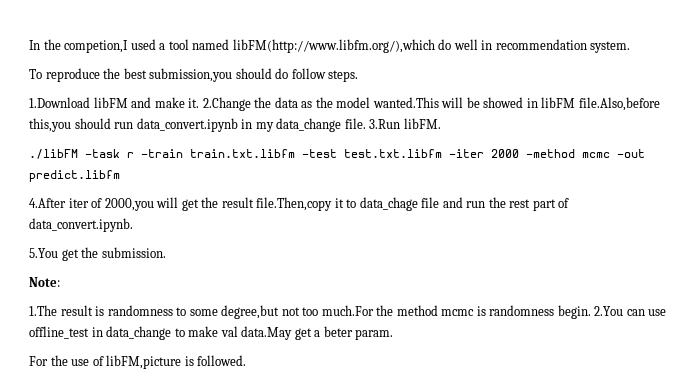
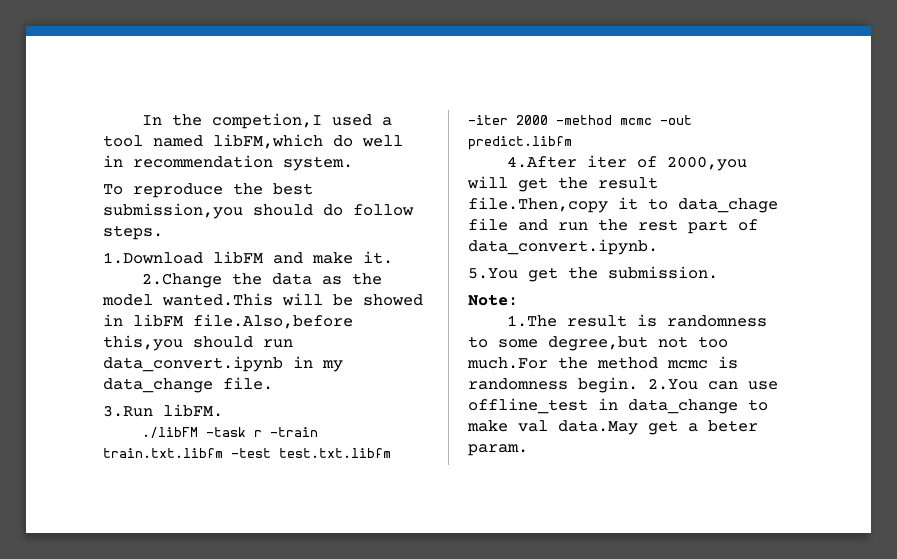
- In the competion,I used a tool named libFM(http://www.libfm.org/),which do well in recommendation system.
+ In the competion,I used a tool named libFM,which do well in recommendation system.
- 1.Download libFM and make it. 2.Change the data as the model wanted.This will be showed in libFM file.Also,before this,you should run data_convert.ipynb in my data_change file. 3.Run libFM.
+ 1.Download libFM and make it.
+ 2.Change the data as the model wanted.This will be showed in libFM file.Also,before this,you should run data_convert.ipynb in my data_change file.
+ 3.Run libFM.
- For the use of libFM,picture is followed.

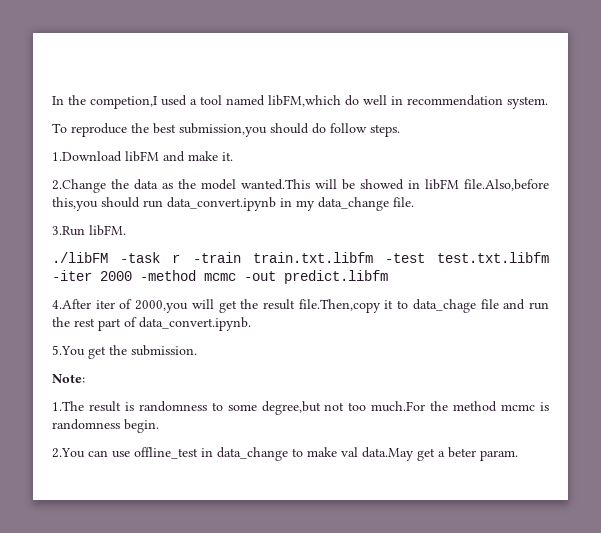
- 1.The result is randomness to some degree,but not too much.For the method mcmc is randomness begin. 2.You can use offline_test in data_change to make val data.May get a beter param.
+ 1.The result is randomness to some degree,but not too much.For the method mcmc is randomness begin.
+ 2.You can use offline_test in data_change to make val data.May get a beter param.

